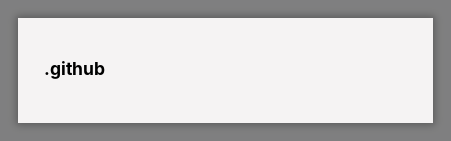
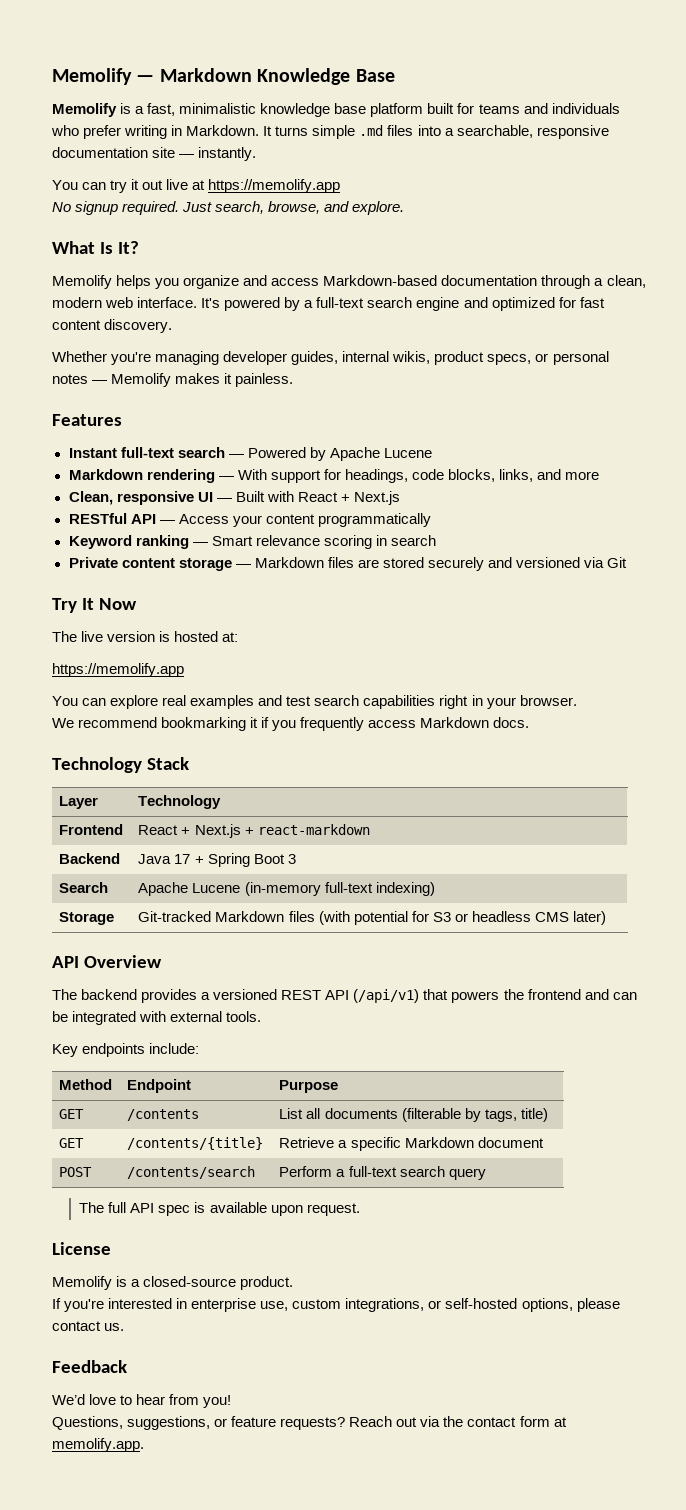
- .github
+ Memolify — Markdown Knowledge Base
+ Memolify is a fast, minimalistic knowledge base platform built for teams and individuals who prefer writing in Markdown. It turns simple .md files into a searchable, responsive documentation site — instantly.
+ You can try it out live at https://memolify.app
+ No signup required. Just search, browse, and explore.
+ What Is It?
+ Memolify helps you organize and access Markdown-based documentation through a clean, modern web interface. It's powered by a full-text search engine and optimized for fast content discovery.
+ Whether you're managing developer guides, internal wikis, product specs, or personal notes — Memolify makes it painless.
+ Features
+ Instant full-text search — Powered by Apache Lucene
+ Markdown rendering — With support for headings, code blocks, links, and more
+ Clean, responsive UI — Built with React + Next.js
+ RESTful API — Access your content programmatically
+ Keyword ranking — Smart relevance scoring in search
+ Private content storage — Markdown files are stored securely and versioned via Git
+ Try It Now
+ The live version is hosted at:
+ https://memolify.app
+ You can explore real examples and test search capabilities right in your browser.
+ We recommend bookmarking it if you frequently access Markdown docs.
+ Technology Stack
+ Layer | Technology
+ Frontend | React + Next.js + react-markdown
+ Backend | Java 17 + Spring Boot 3
+ Search | Apache Lucene (in-memory full‑text indexing)
+ Storage | Git-tracked Markdown files (with potential for S3 or headless CMS later)
+ API Overview
+ The backend provides a versioned REST API (/api/v1) that powers the frontend and can be integrated with external tools.
+ Key endpoints include:
+ Method | Endpoint | Purpose
+ GET | /contents | List all documents (filterable by tags, title)
+ GET | /contents/{title} | Retrieve a specific Markdown document
+ POST | /contents/search | Perform a full-text search query
+ The full API spec is available upon request.
+ License
+ Memolify is a closed-source product.
+ If you're interested in enterprise use, custom integrations, or self-hosted options, please contact us.
+ Feedback
+ We’d love to hear from you!
+ Questions, suggestions, or feature requests? Reach out via the contact form at memolify.app.

